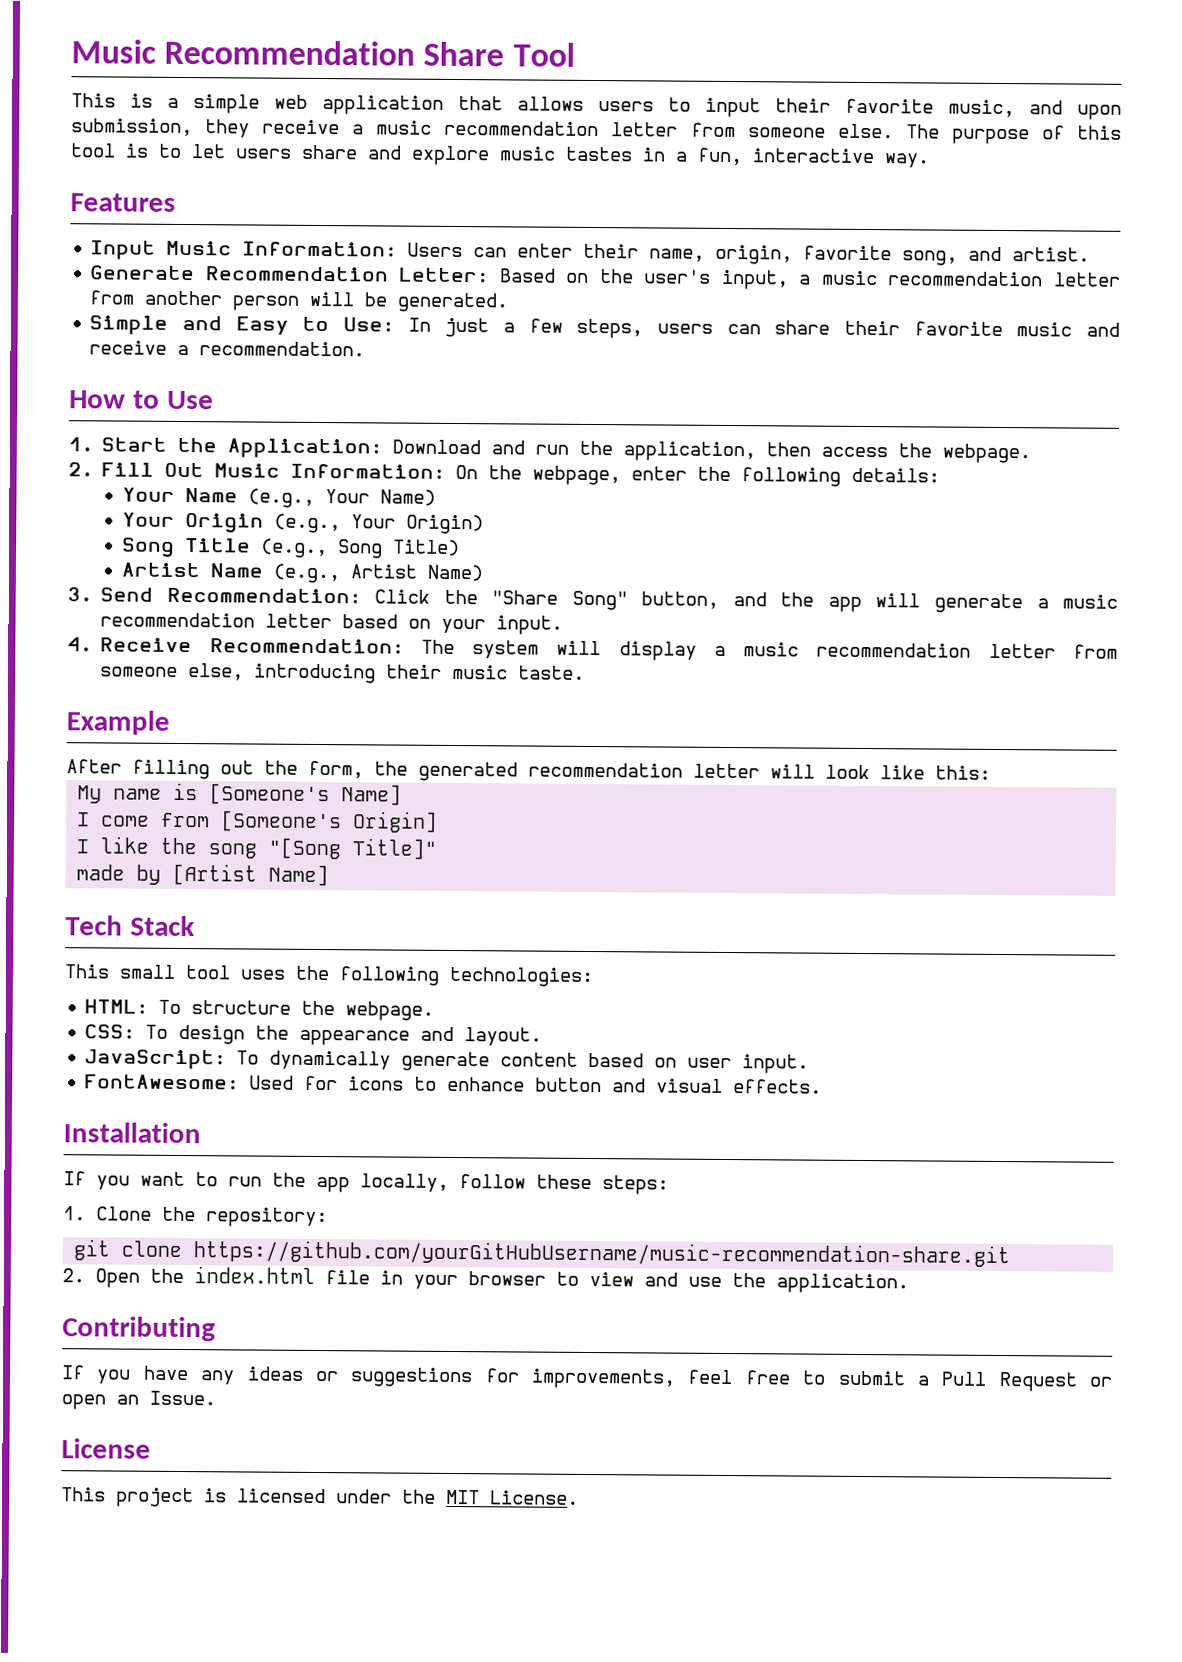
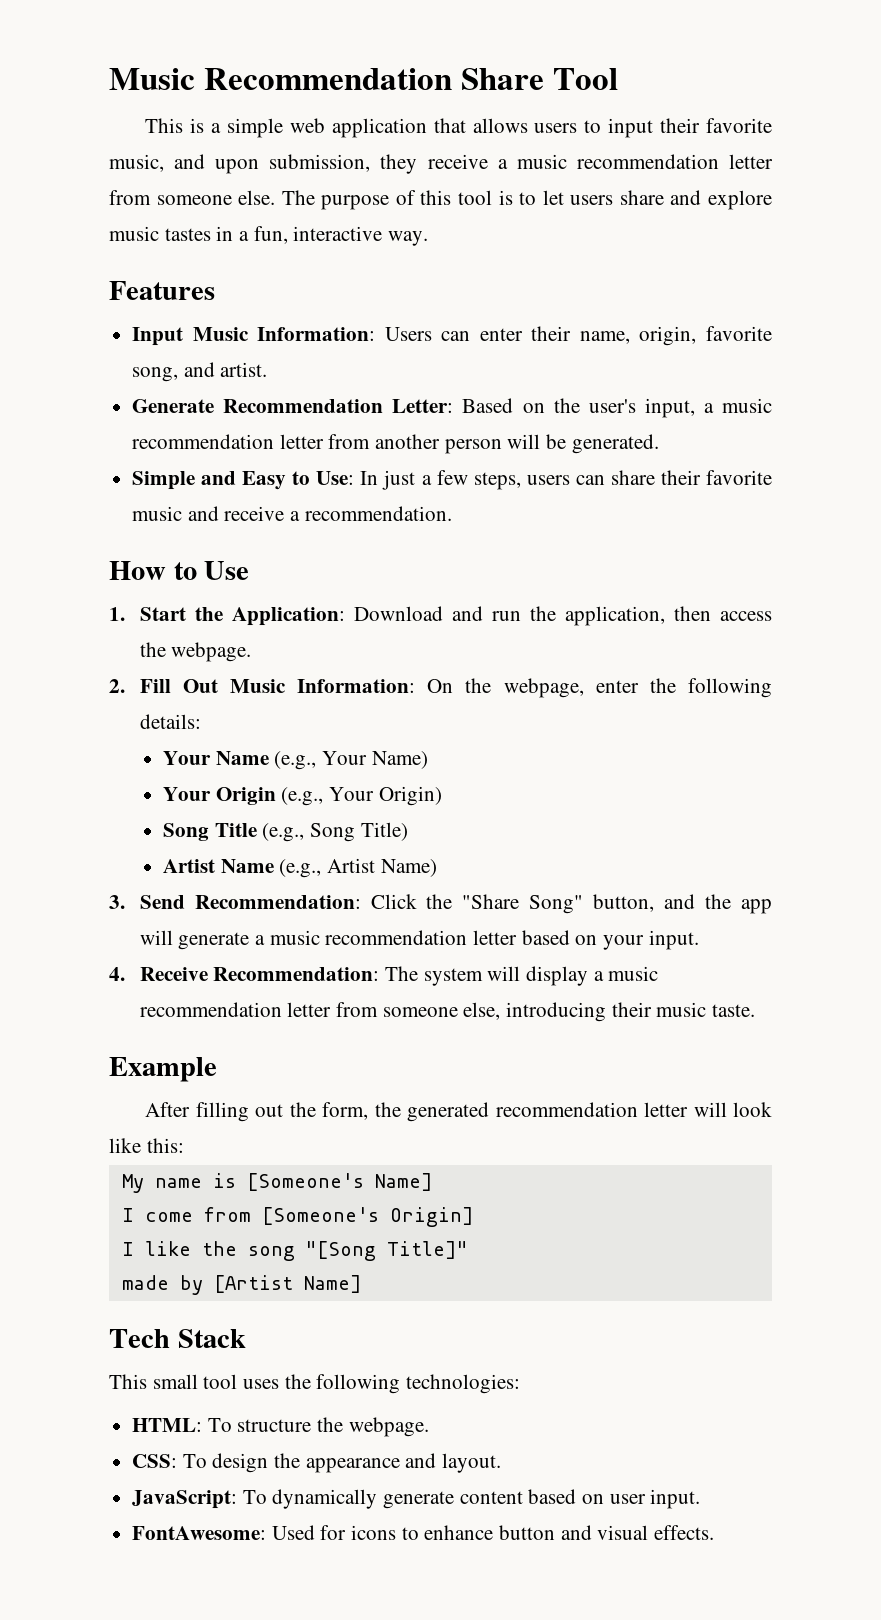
- Installation
- If you want to run the app locally, follow these steps:
- 1. Clone the repository:
- git clone https://github.com/yourGitHubUsername/music-recommendation-share.git
- 2. Open the index.html file in your browser to view and use the application.
- Contributing
- If you have any ideas or suggestions for improvements, feel free to submit a Pull Request or open an Issue.
- License
- This project is licensed under the MIT License.

